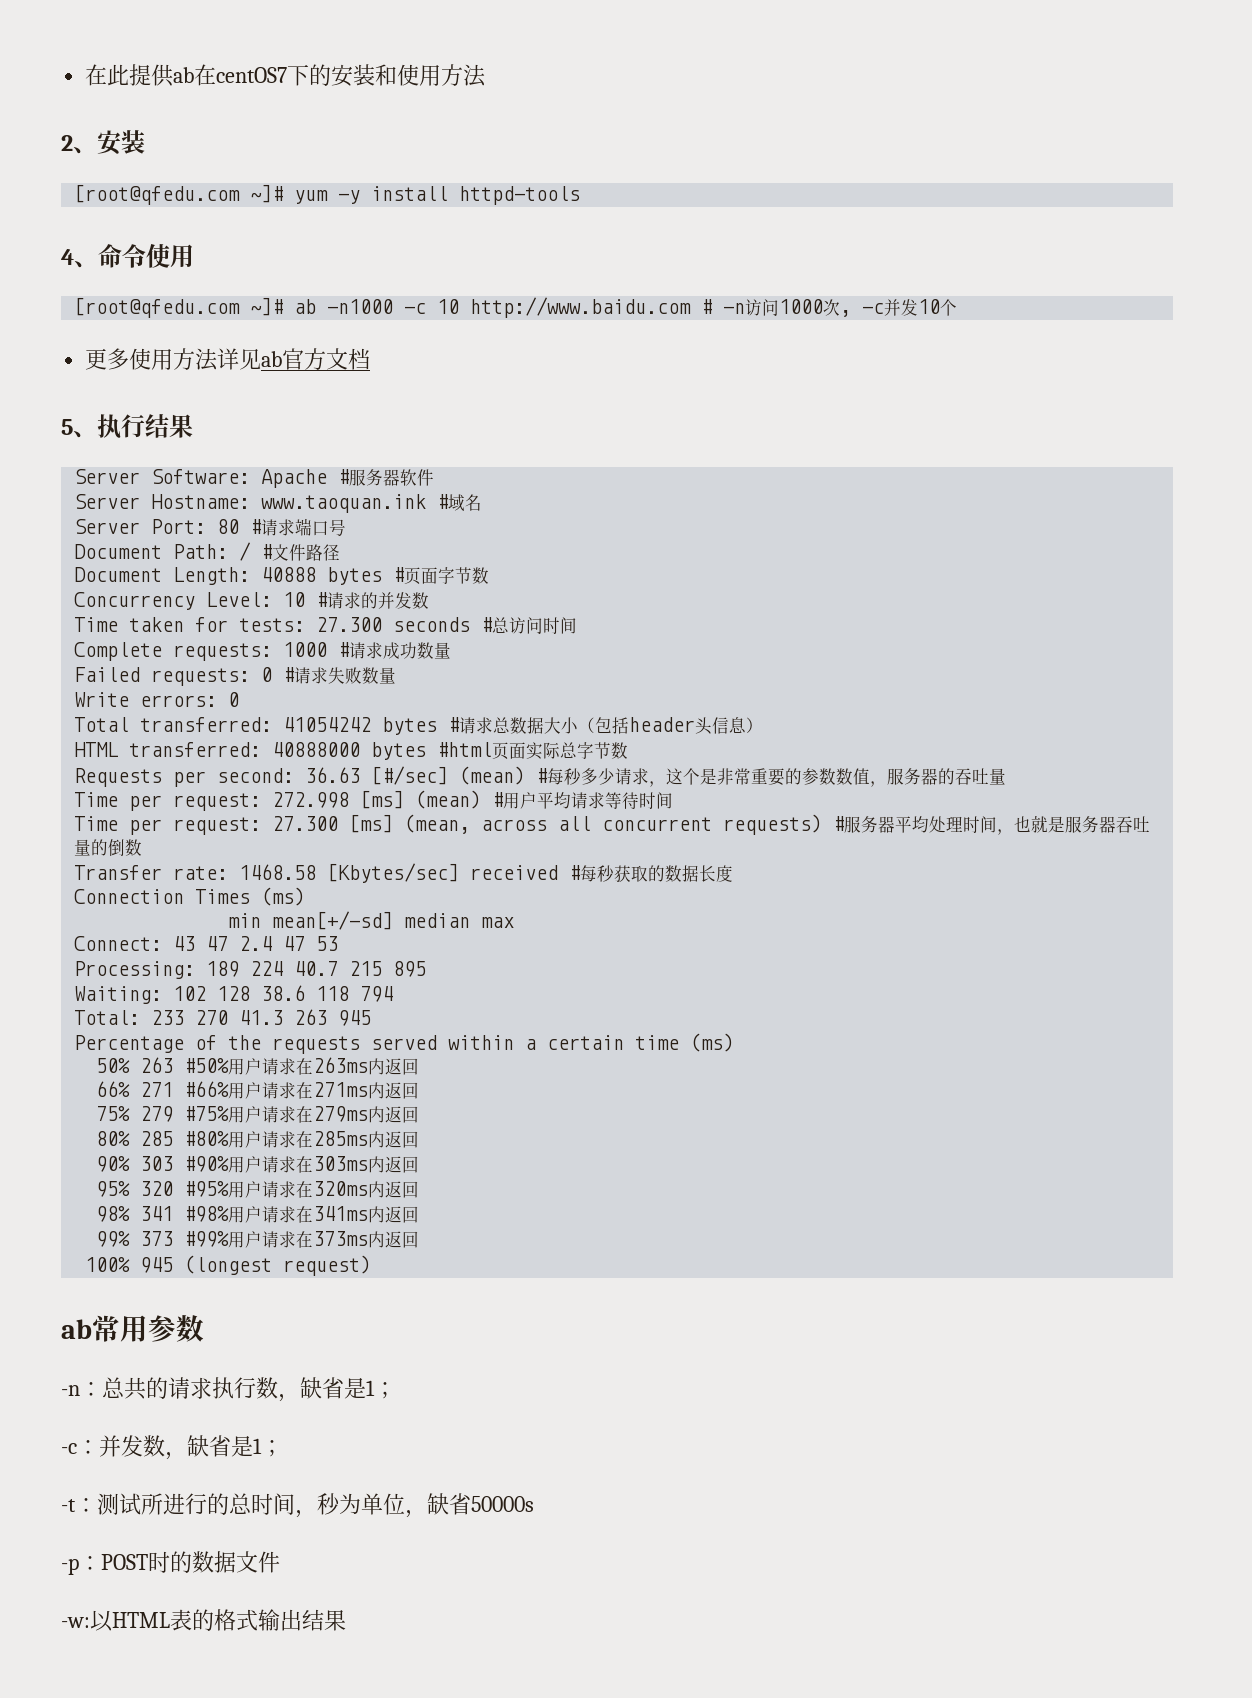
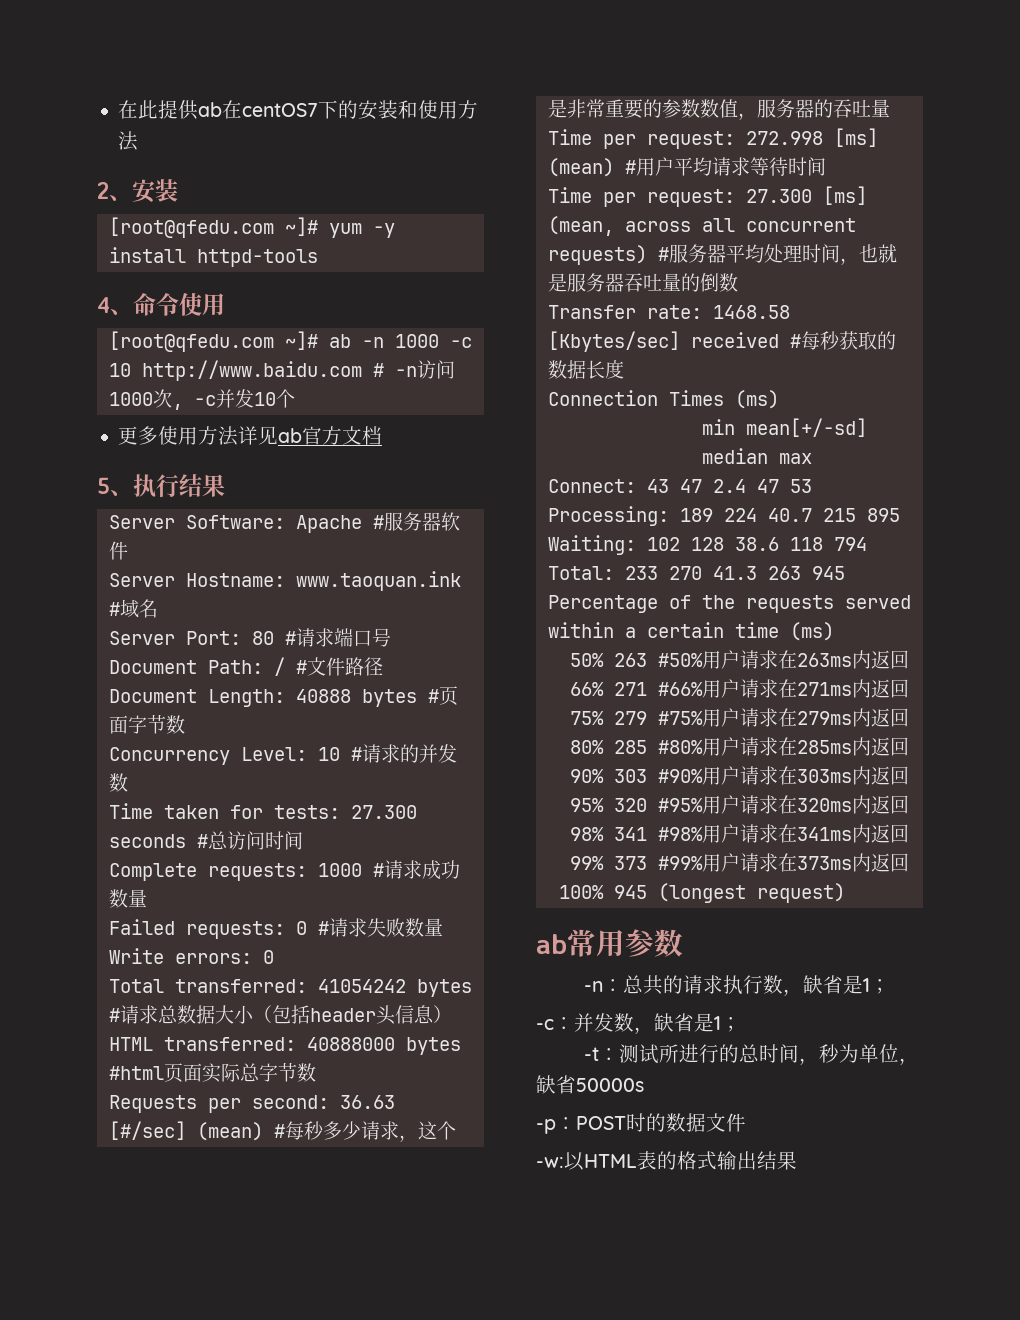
- [root@qfedu.com ~]# ab -n1000 -c 10 http://www.baidu.com # -n访问1000次, -c并发10个
+ [root@qfedu.com ~]# ab -n 1000 -c 10 http://www.baidu.com # -n访问1000次, -c并发10个

